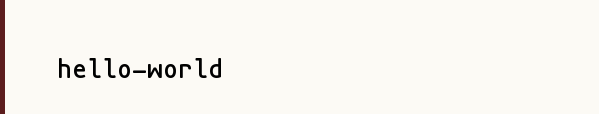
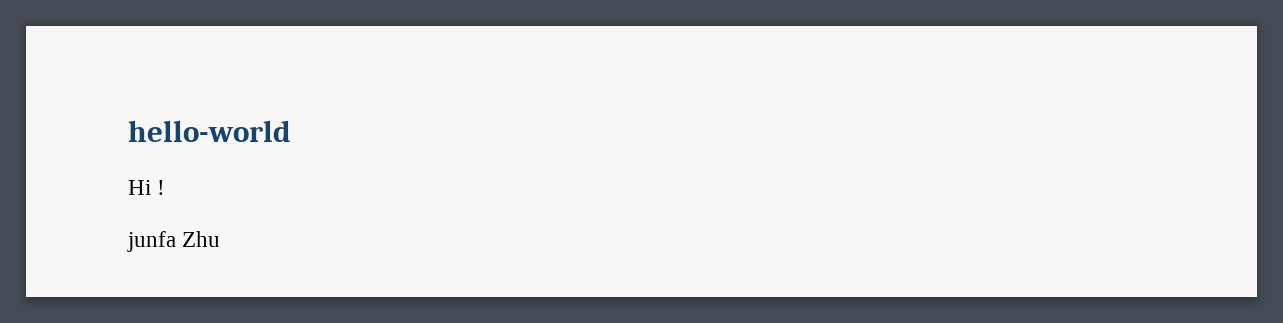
+ Hi !
+ junfa Zhu

